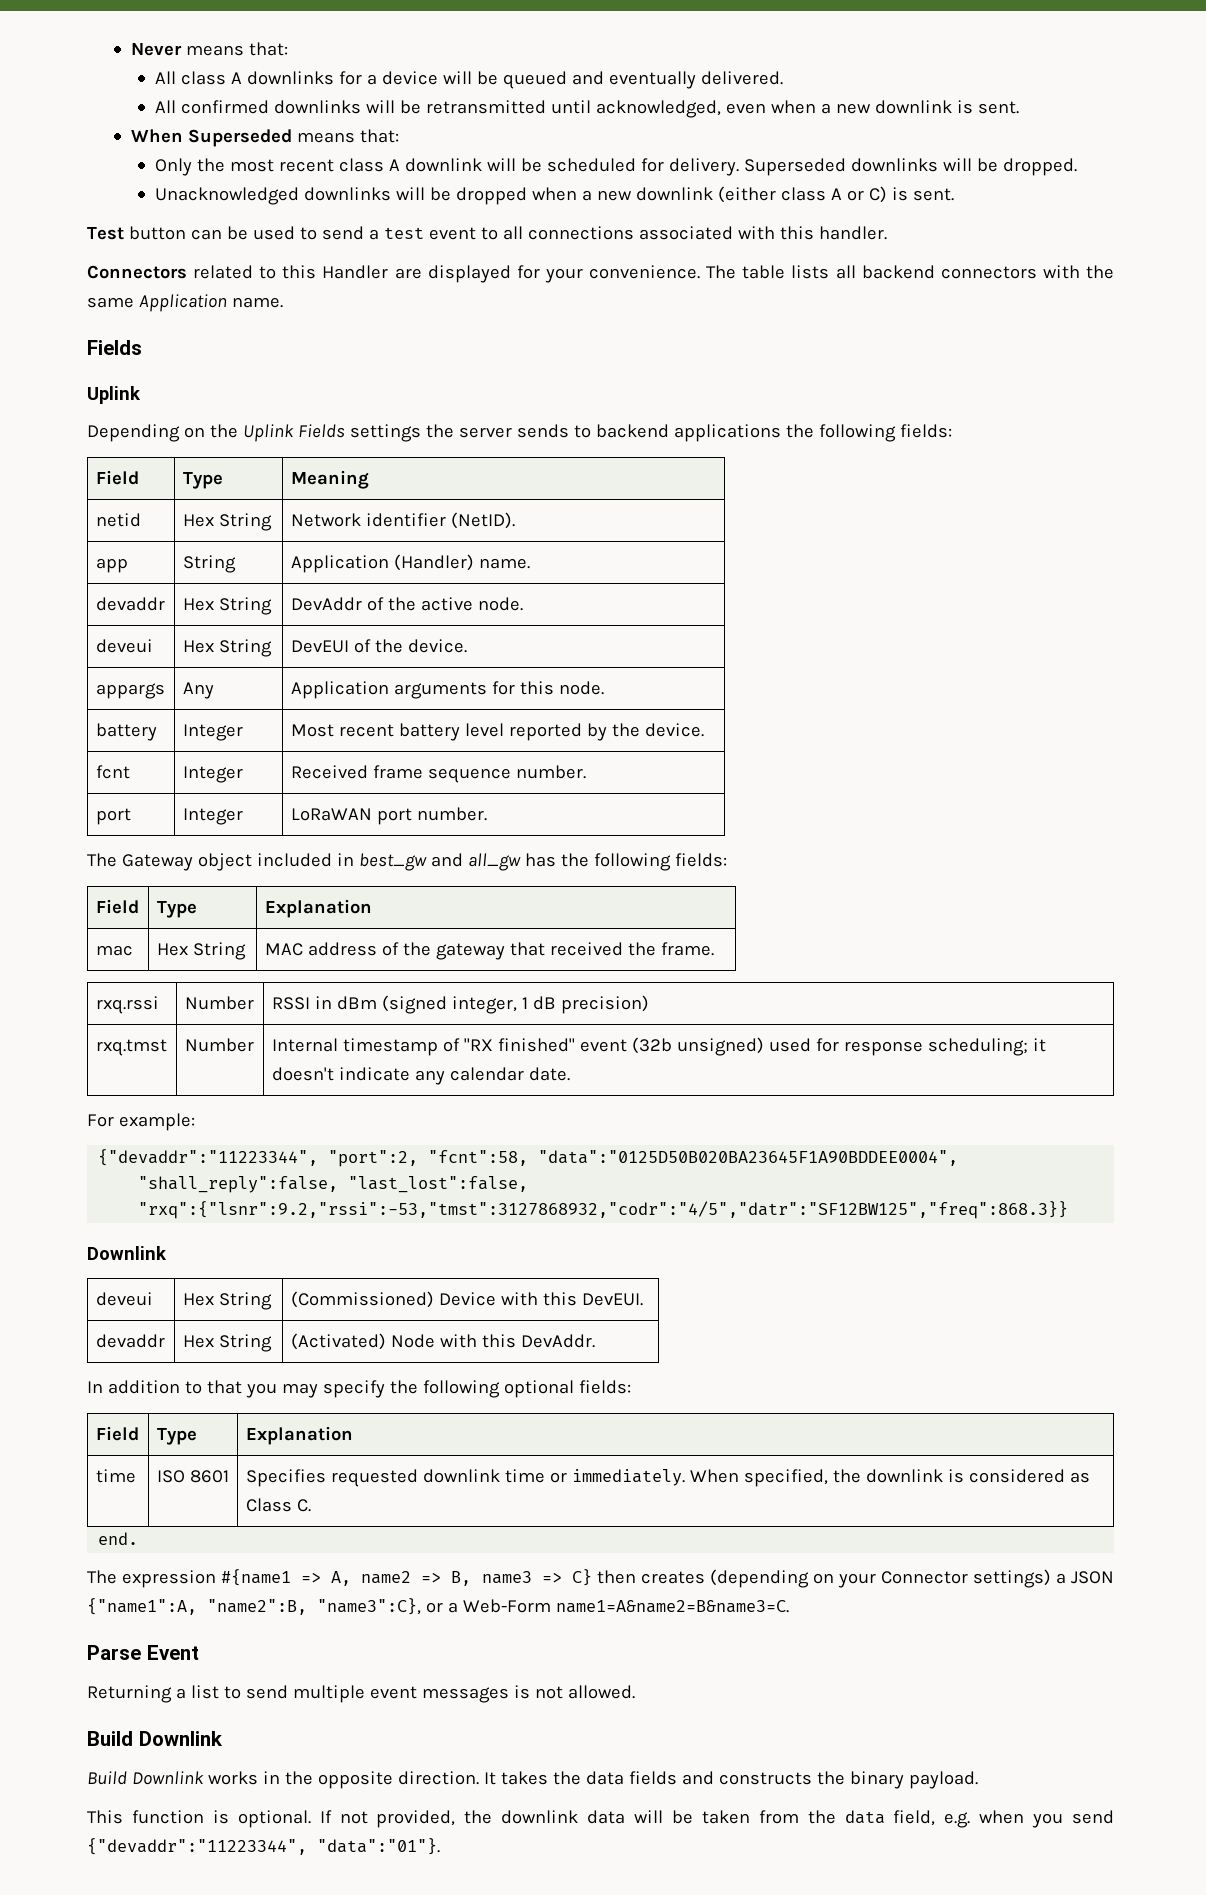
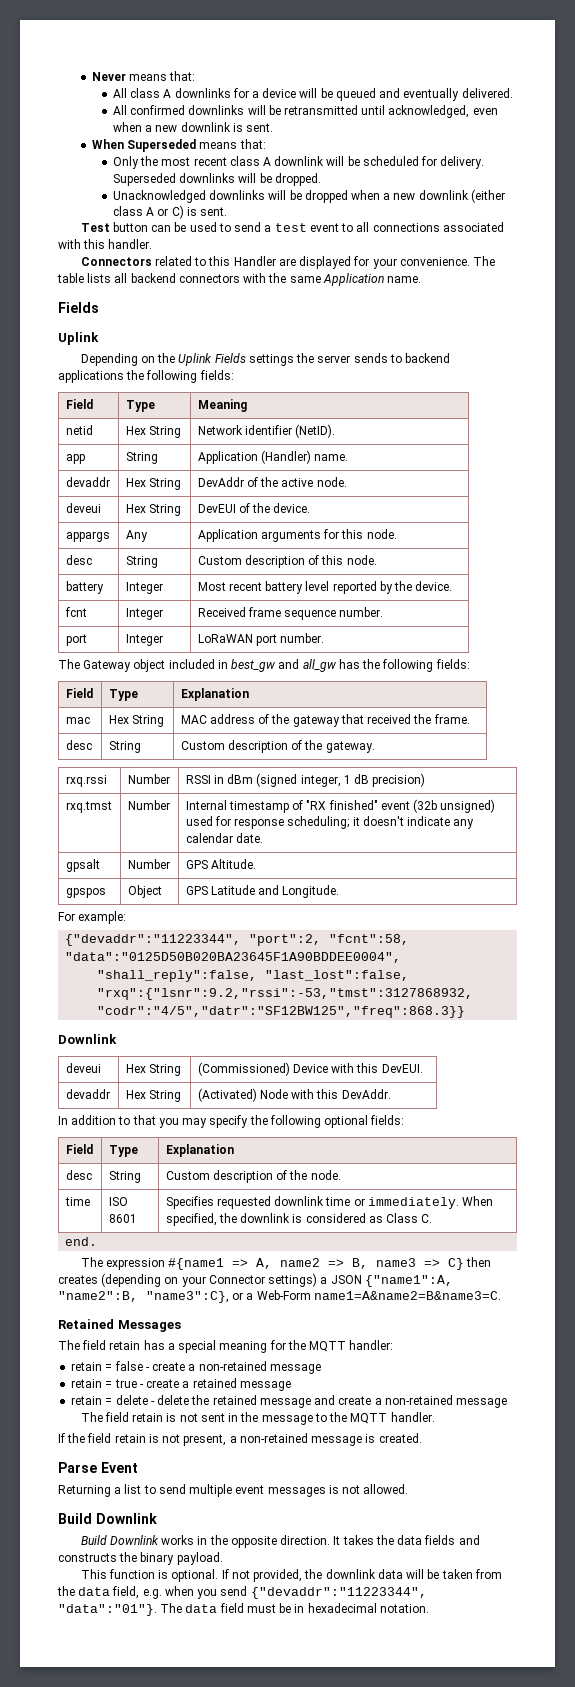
+ desc | String | Custom description of this node.
+ desc | String | Custom description of the gateway.
+ gpsalt | Number | GPS Altitude.
+ gpspos | Object | GPS Latitude and Longitude.
+ desc | String | Custom description of the node.
+ Retained Messages
+ The field retain has a special meaning for the MQTT handler:
+ retain = false - create a non-retained message
+ retain = true - create a retained message
+ retain = delete - delete the retained message and create a non-retained message
+ The field retain is not sent in the message to the MQTT handler.
+ If the field retain is not present, a non-retained message is created.
+ The data field must be in hexadecimal notation.

